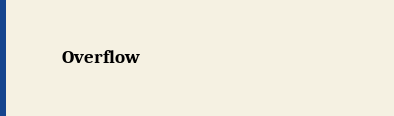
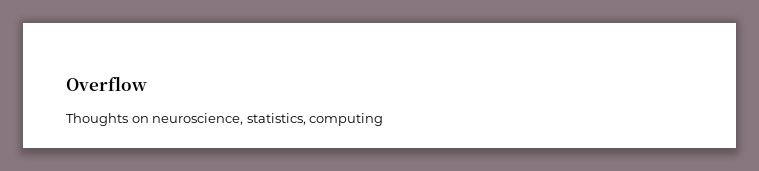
+ Thoughts on neuroscience, statistics, computing

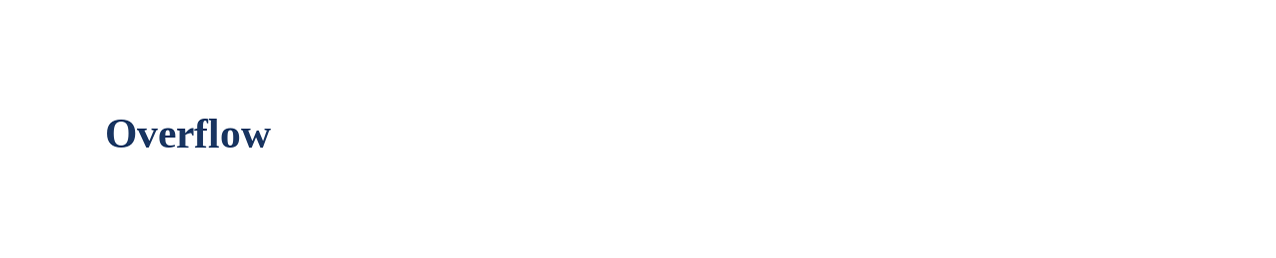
- Thoughts on neuroscience, statistics, computing

